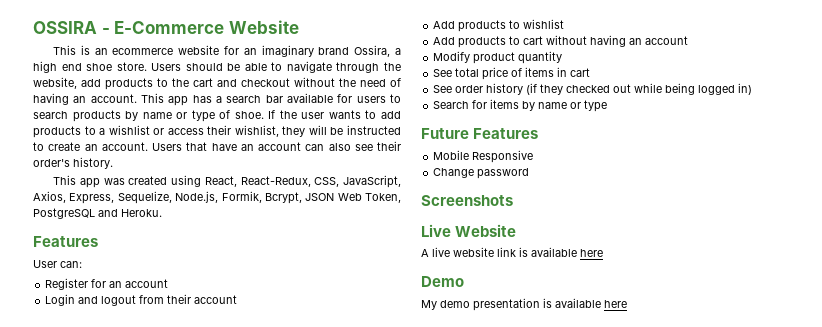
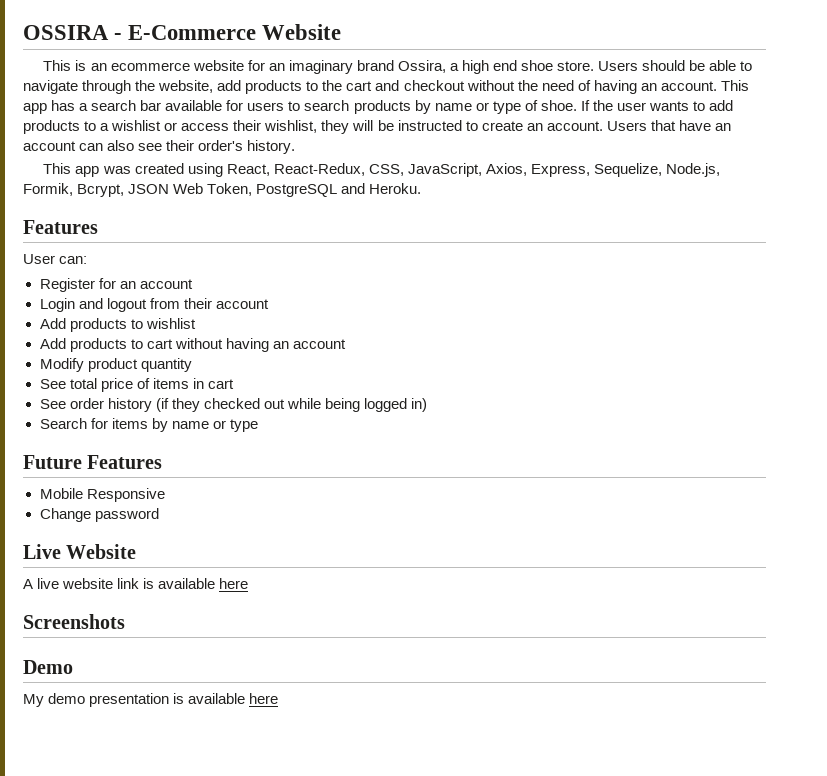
- Screenshots
+ Screenshots

